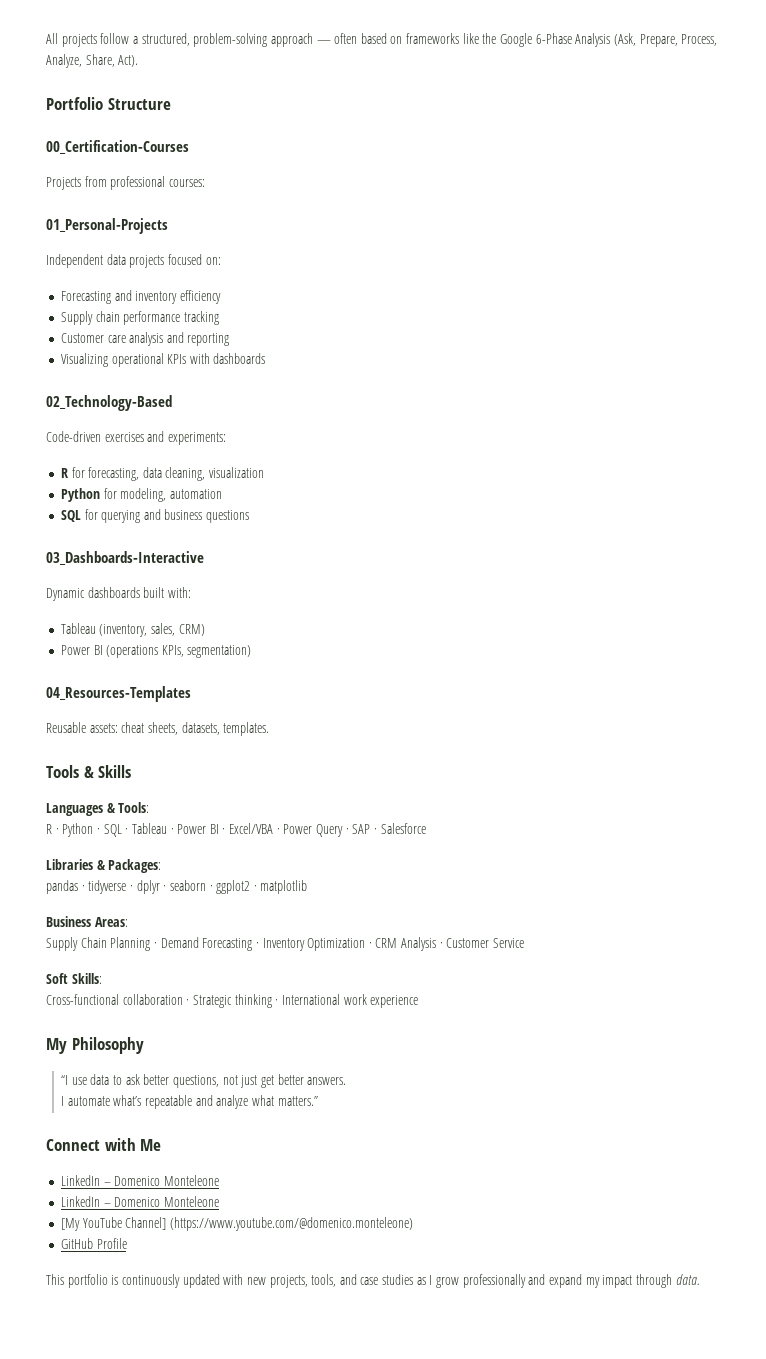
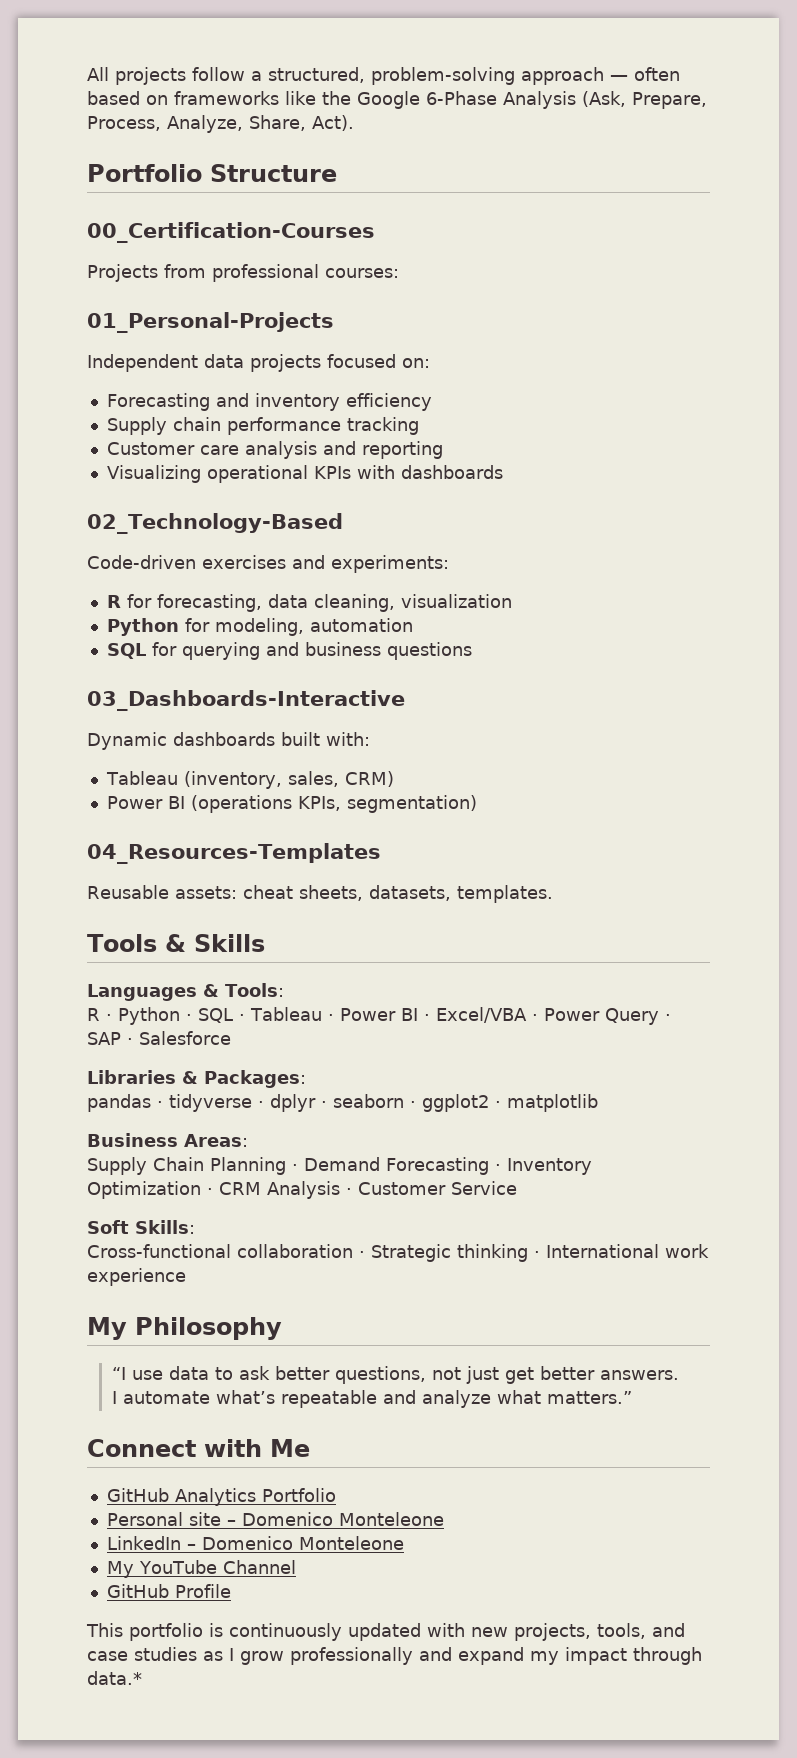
  Connect with Me
- LinkedIn – Domenico Monteleone
+ GitHub Analytics Portfolio
+ Personal site – Domenico Monteleone
- [My YouTube Channel] (https://www.youtube.com/@domenico.monteleone)
+ My YouTube Channel
- This portfolio is continuously updated with new projects, tools, and case studies as I grow professionally and expand my impact through data.
+ This portfolio is continuously updated with new projects, tools, and case studies as I grow professionally and expand my impact through data.*

